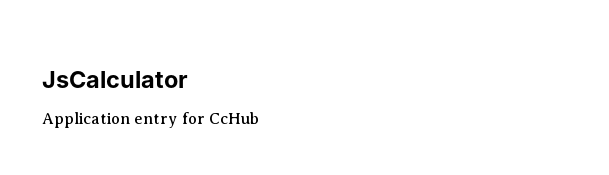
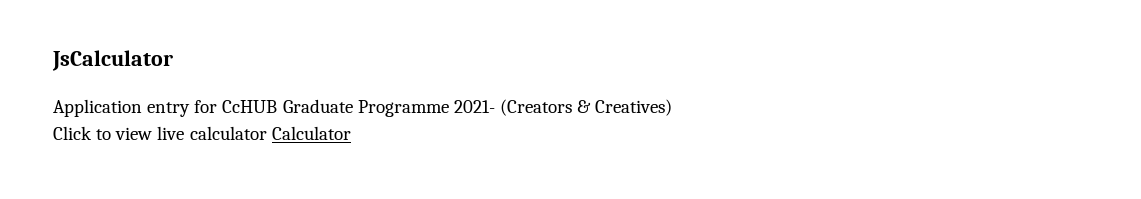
- Application entry for CcHub
+ Application entry for CcHUB Graduate Programme 2021- (Creators & Creatives)
+ Click to view live calculator Calculator

